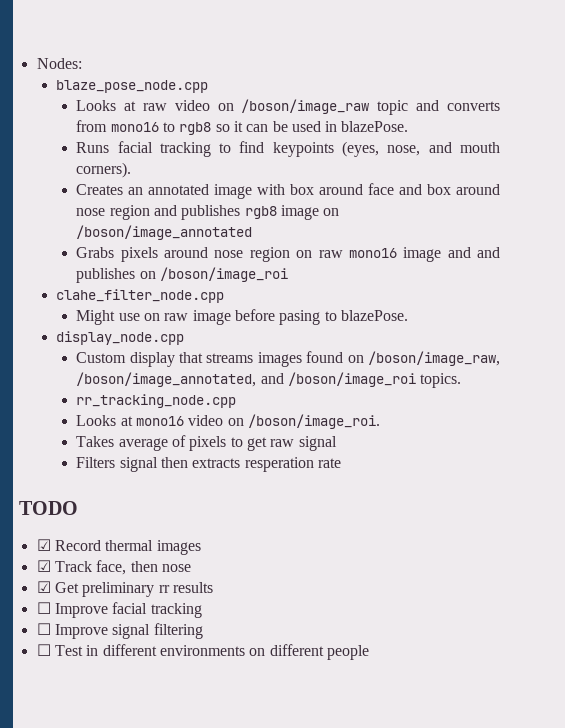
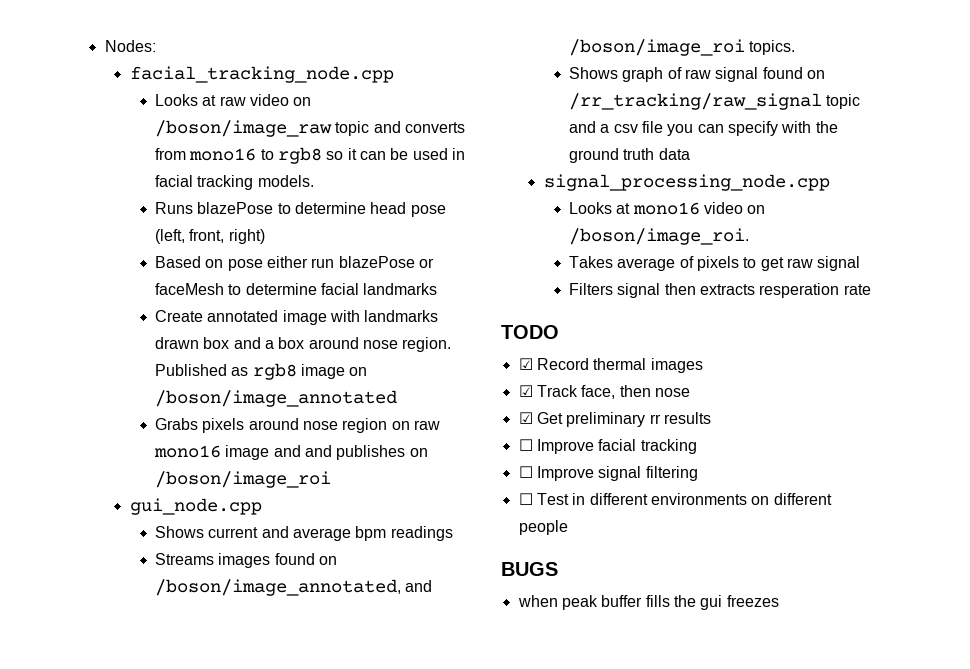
- blaze_pose_node.cpp
+ facial_tracking_node.cpp
- Looks at raw video on /boson/image_raw topic and converts from mono16 to rgb8 so it can be used in blazePose.
- Runs facial tracking to find keypoints (eyes, nose, and mouth corners).
- Creates an annotated image with box around face and box around nose region and publishes rgb8 image on /boson/image_annotated
+ Looks at raw video on /boson/image_raw topic and converts from mono16 to rgb8 so it can be used in facial tracking models.
+ Runs blazePose to determine head pose (left, front, right)
+ Based on pose either run blazePose or faceMesh to determine facial landmarks
+ Create annotated image with landmarks drawn box and a box around nose region. Published as rgb8 image on /boson/image_annotated
- clahe_filter_node.cpp
- Might use on raw image before pasing to blazePose.
- display_node.cpp
- Custom display that streams images found on /boson/image_raw, /boson/image_annotated, and /boson/image_roi topics.
+ gui_node.cpp
+ Shows current and average bpm readings
+ Streams images found on /boson/image_annotated, and /boson/image_roi topics.
- rr_tracking_node.cpp
+ Shows graph of raw signal found on /rr_tracking/raw_signal topic and a csv file you can specify with the ground truth data
+ signal_processing_node.cpp
+ BUGS
+ when peak buffer fills the gui freezes

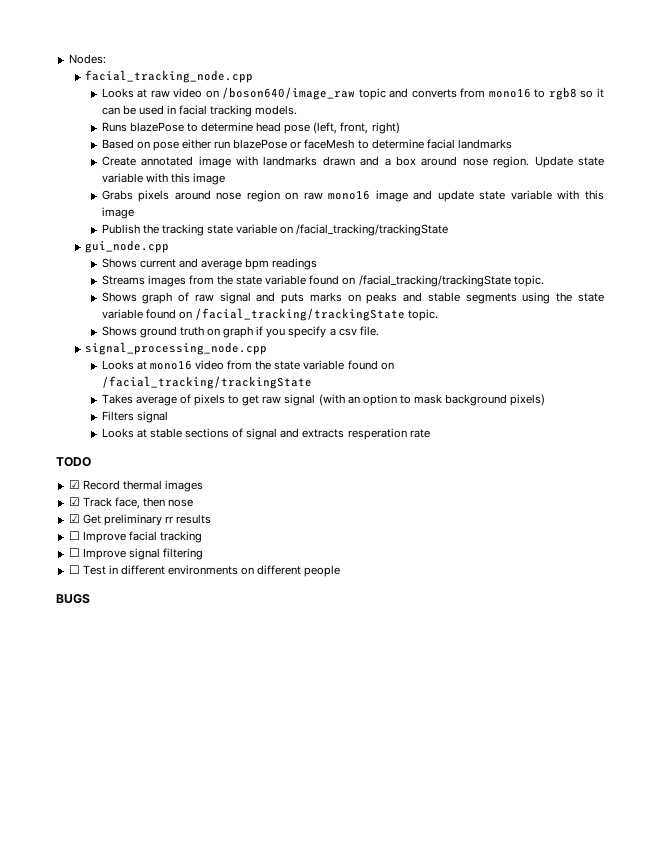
- Looks at raw video on /boson/image_raw topic and converts from mono16 to rgb8 so it can be used in facial tracking models.
+ Looks at raw video on /boson640/image_raw topic and converts from mono16 to rgb8 so it can be used in facial tracking models.
- Create annotated image with landmarks drawn box and a box around nose region.
+ Create annotated image with landmarks drawn and a box around nose region.
- Published as rgb8 image on /boson/image_annotated
+ Update state variable with this image
- Grabs pixels around nose region on raw mono16 image and and publishes on /boson/image_roi
+ Grabs pixels around nose region on raw mono16 image and update state variable with this image
+ Publish the tracking state variable on /facial_tracking/trackingState
- Streams images found on /boson/image_annotated, and /boson/image_roi topics.
+ Streams images from the state variable found on /facial_tracking/trackingState topic.
- Shows graph of raw signal found on /rr_tracking/raw_signal topic and a csv file you can specify with the ground truth data
+ Shows graph of raw signal and puts marks on peaks and stable segments using the state variable found on /facial_tracking/trackingState topic.
+ Shows ground truth on graph if you specify a csv file.
- Looks at mono16 video on /boson/image_roi.
+ Looks at mono16 video from the state variable found on /facial_tracking/trackingState
- Takes average of pixels to get raw signal
- Filters signal then extracts resperation rate
+ Takes average of pixels to get raw signal (with an option to mask background pixels)
+ Filters signal
+ Looks at stable sections of signal and extracts resperation rate
- when peak buffer fills the gui freezes

